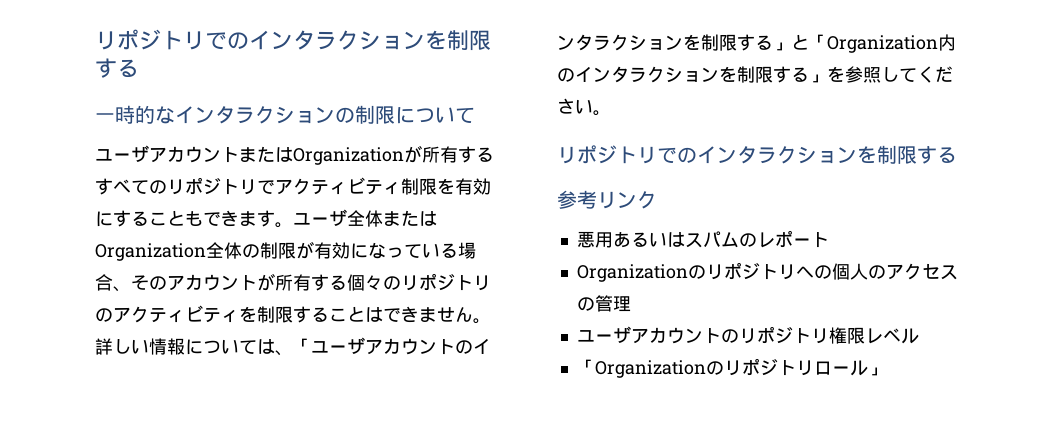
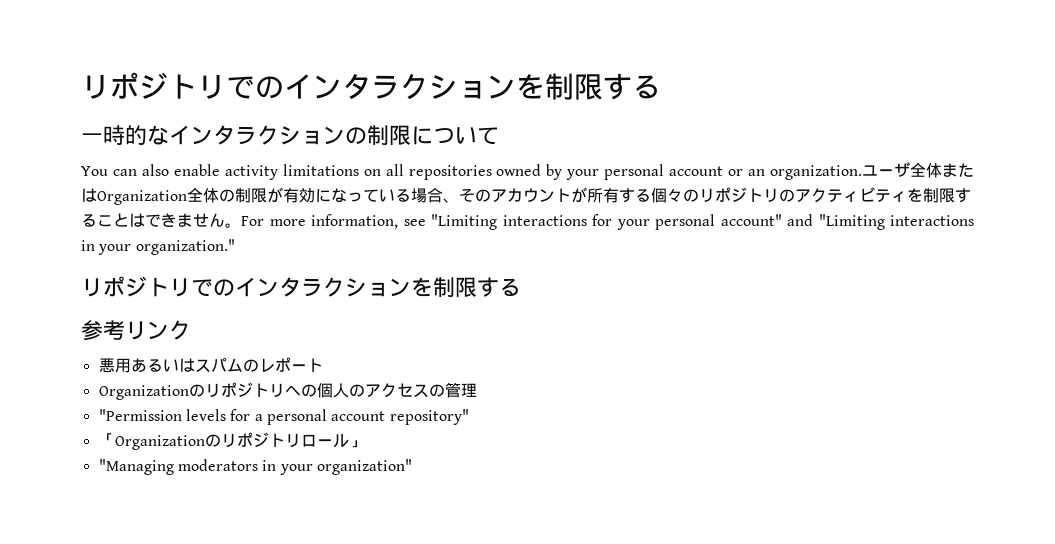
- ユーザアカウントまたはOrganizationが所有するすべてのリポジトリでアクティビティ制限を有効にすることもできます。
+ You can also enable activity limitations on all repositories owned by your personal account or an organization.
- 詳しい情報については、「ユーザアカウントのインタラクションを制限する」と「Organization内のインタラクションを制限する」を参照してください。
+ For more information, see "Limiting interactions for your personal account" and "Limiting interactions in your organization."
- ユーザアカウントのリポジトリ権限レベル
+ "Permission levels for a personal account repository"
+ "Managing moderators in your organization"

